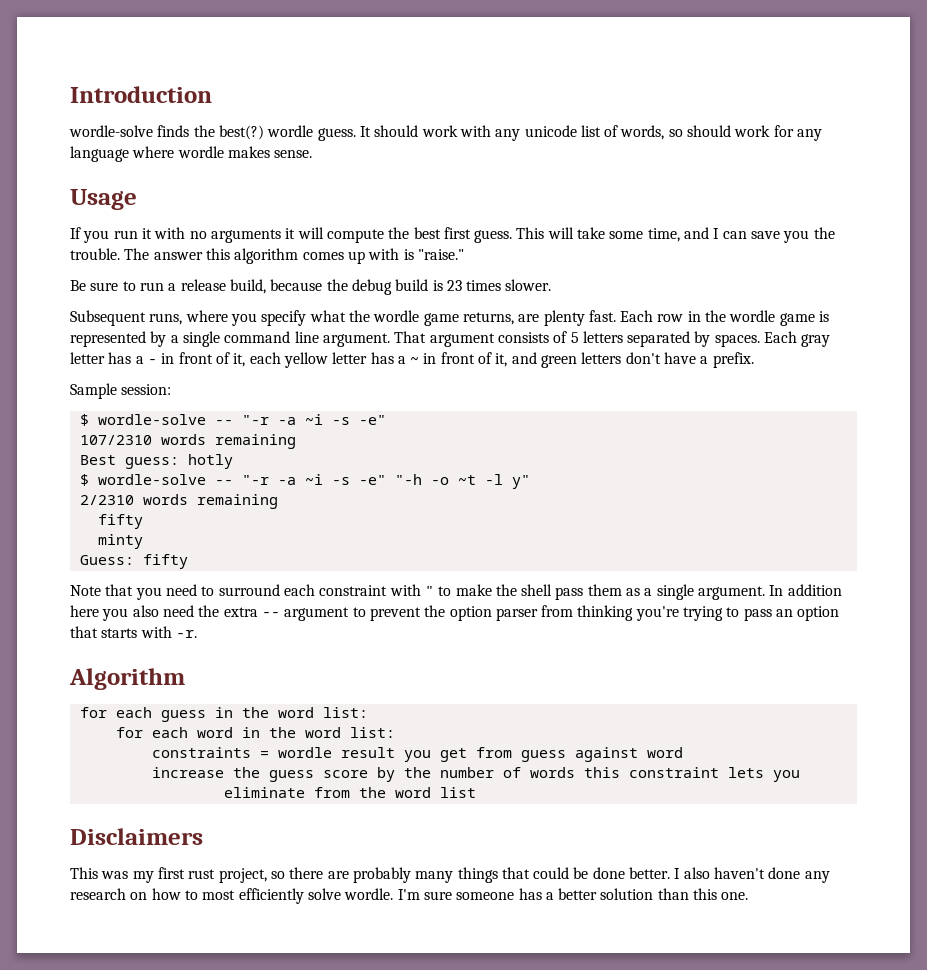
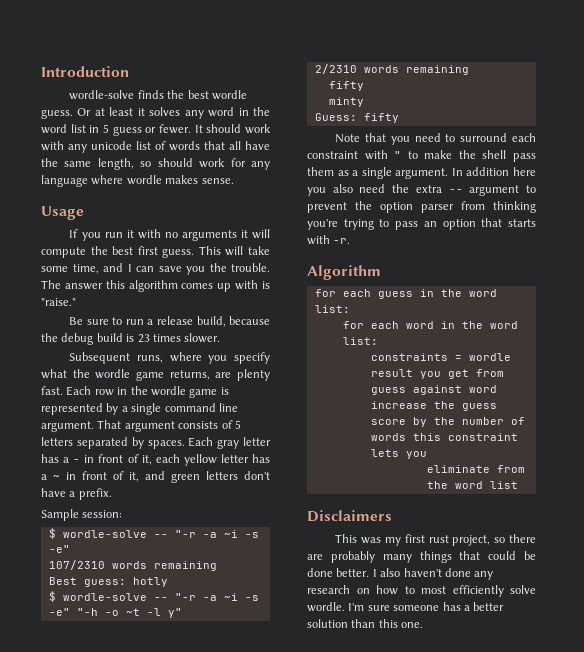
- wordle-solve finds the best(?) wordle guess.
+ wordle-solve finds the best wordle guess.
+ Or at least it solves any word in the word list in 5 guess or fewer.
- It should work with any unicode list of words, so should work for any language where wordle makes sense.
+ It should work with any unicode list of words that all have the same length, so should work for any language where wordle makes sense.

